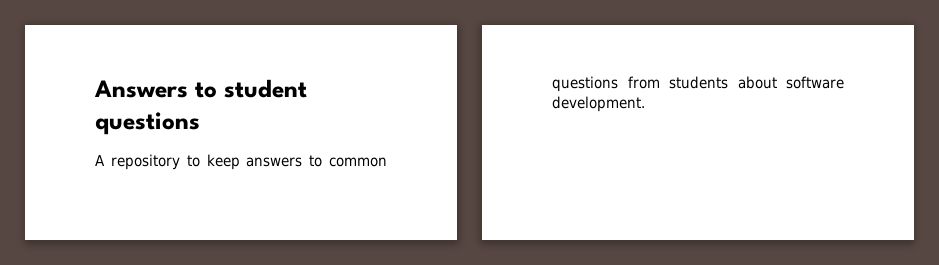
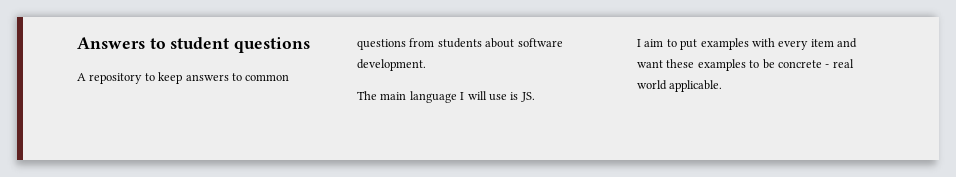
+ The main language I will use is JS.
+ I aim to put examples with every item and want these examples to be concrete - real world applicable.

